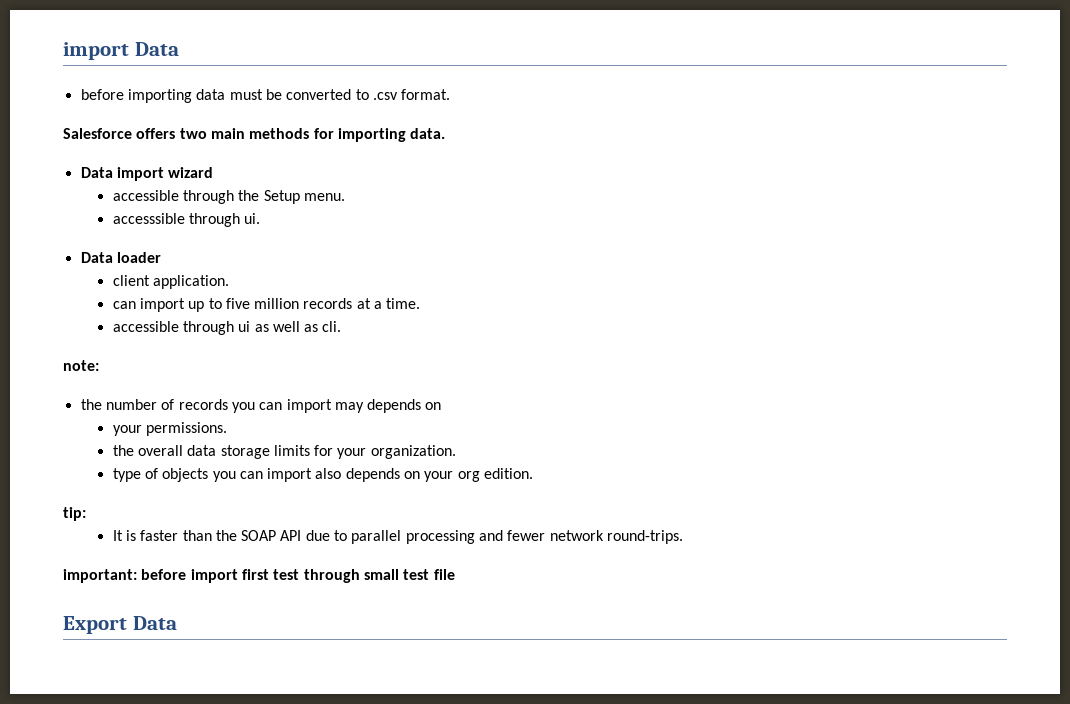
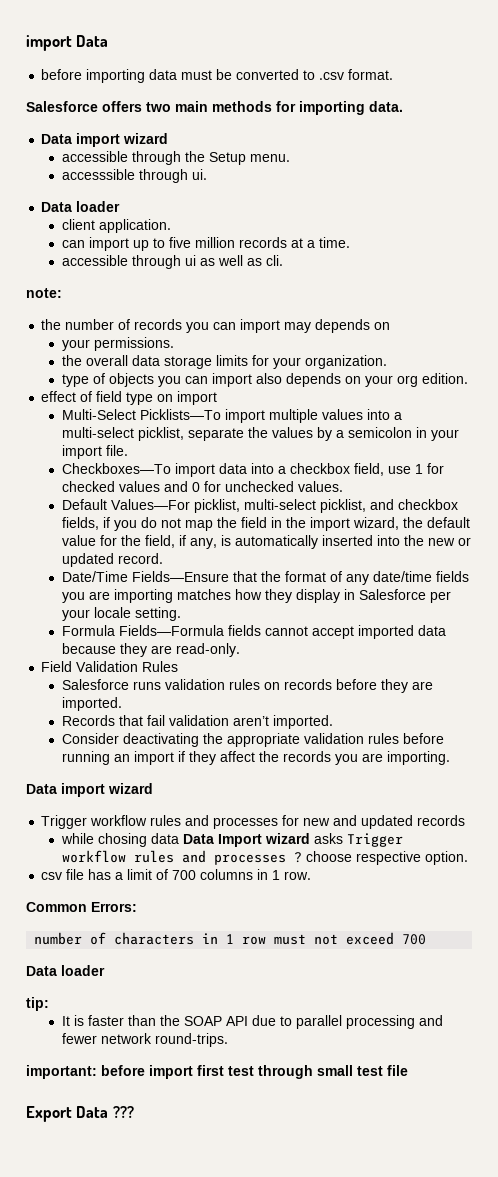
+ effect of field type on import
+ Multi-Select Picklists—To import multiple values into a multi-select picklist, separate the values by a semicolon in your import file.
+ Checkboxes—To import data into a checkbox field, use 1 for checked values and 0 for unchecked values.
+ Default Values—For picklist, multi-select picklist, and checkbox fields, if you do not map the field in the import wizard, the default value for the field, if any, is automatically inserted into the new or updated record.
+ Date/Time Fields—Ensure that the format of any date/time fields you are importing matches how they display in Salesforce per your locale setting.
+ Formula Fields—Formula fields cannot accept imported data because they are read-only.
+ Field Validation Rules
+ Salesforce runs validation rules on records before they are imported.
+ Records that fail validation aren’t imported.
+ Consider deactivating the appropriate validation rules before running an import if they affect the records you are importing.
+ Data import wizard
+ Trigger workflow rules and processes for new and updated records
+ while chosing data Data Import wizard asks Trigger workflow rules and processes ? choose respective option.
+ csv file has a limit of 700 columns in 1 row.
+ Common Errors:
+ number of characters in 1 row must not exceed 700
+ Data loader
- Export Data
+ Export Data ???

